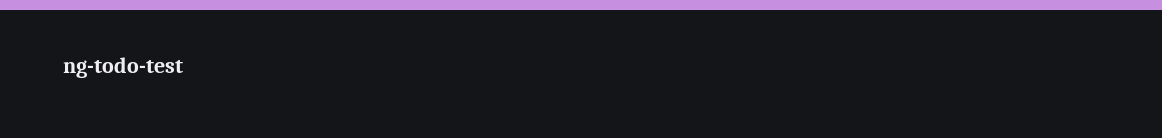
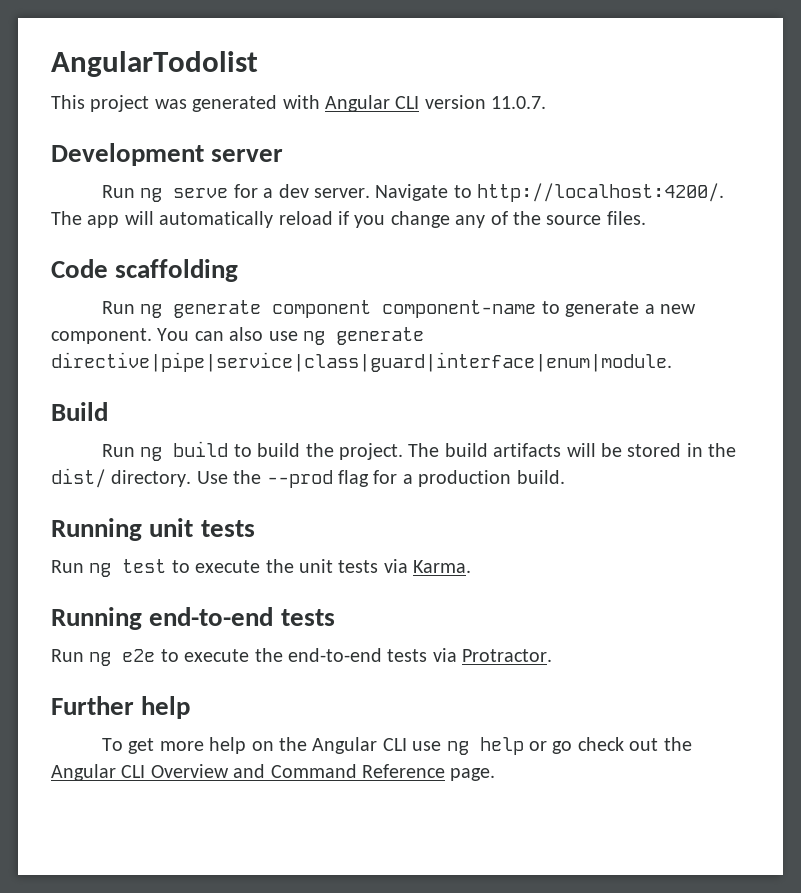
- ng-todo-test
+ AngularTodolist
+ This project was generated with Angular CLI version 11.0.7.
+ Development server
+ Run ng serve for a dev server. Navigate to http://localhost:4200/. The app will automatically reload if you change any of the source files.
+ Code scaffolding
+ Run ng generate component component-name to generate a new component. You can also use ng generate directive|pipe|service|class|guard|interface|enum|module.
+ Build
+ Run ng build to build the project. The build artifacts will be stored in the dist/ directory. Use the --prod flag for a production build.
+ Running unit tests
+ Run ng test to execute the unit tests via Karma.
+ Running end-to-end tests
+ Run ng e2e to execute the end-to-end tests via Protractor.
+ Further help
+ To get more help on the Angular CLI use ng help or go check out the Angular CLI Overview and Command Reference page.

